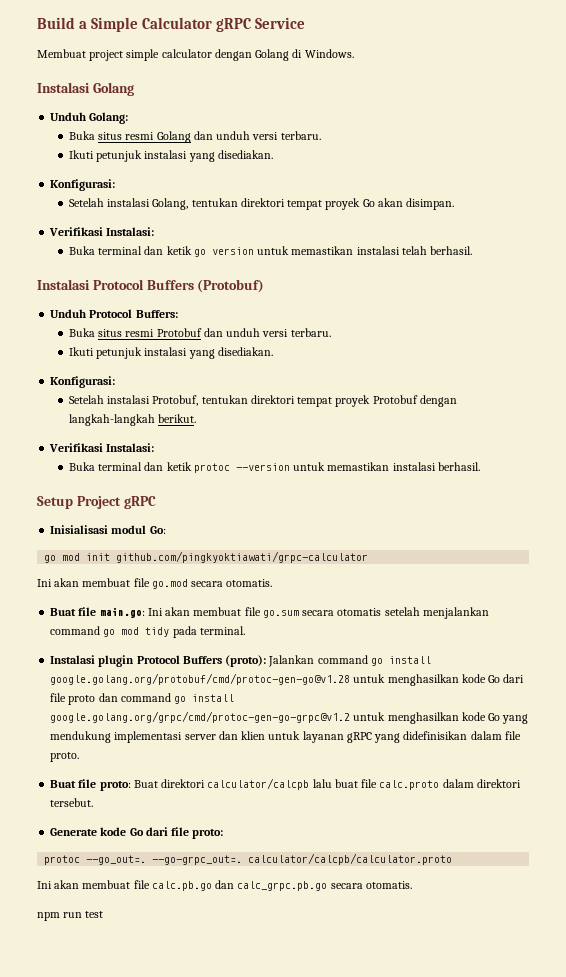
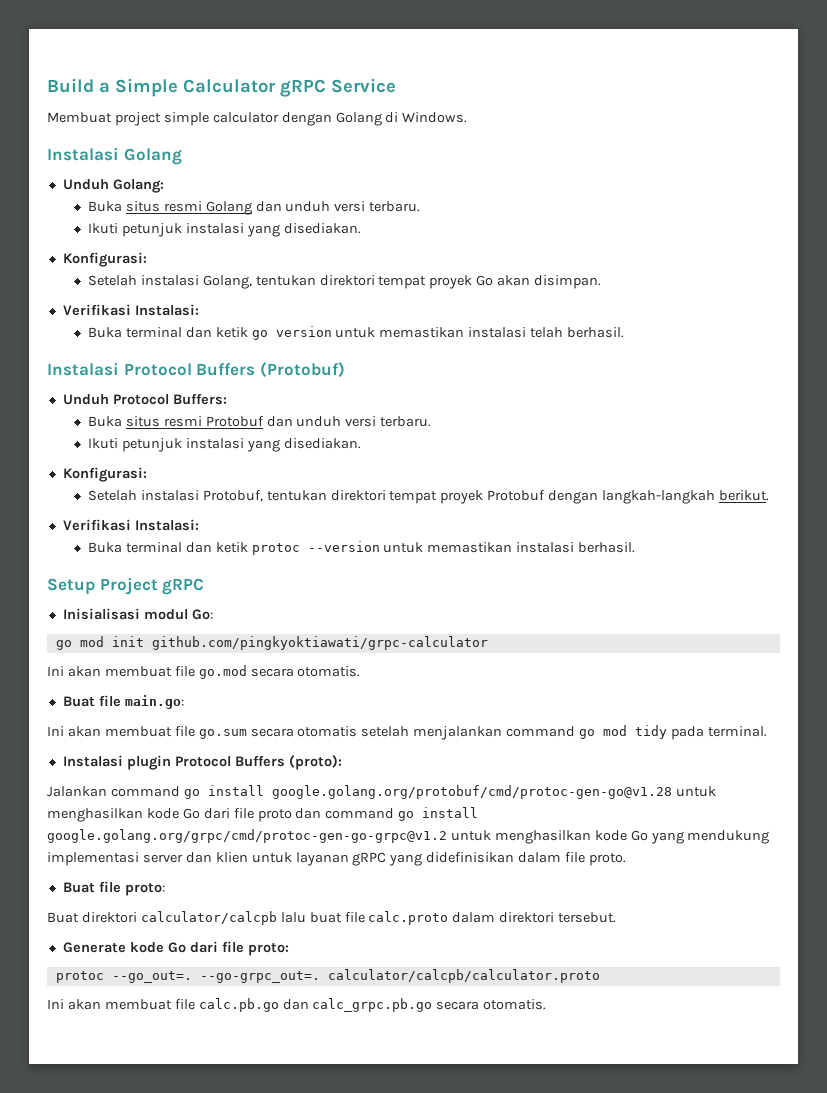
- Buat file main.go: Ini akan membuat file go.sum secara otomatis setelah menjalankan command go mod tidy pada terminal.
+ Buat file main.go:
+ Ini akan membuat file go.sum secara otomatis setelah menjalankan command go mod tidy pada terminal.
- Instalasi plugin Protocol Buffers (proto): Jalankan command go install google.golang.org/protobuf/cmd/protoc-gen-go@v1.28 untuk menghasilkan kode Go dari file proto dan command go install google.golang.org/grpc/cmd/protoc-gen-go-grpc@v1.2 untuk menghasilkan kode Go yang mendukung implementasi server dan klien untuk layanan gRPC yang didefinisikan dalam file proto.
+ Instalasi plugin Protocol Buffers (proto):
+ Jalankan command go install google.golang.org/protobuf/cmd/protoc-gen-go@v1.28 untuk menghasilkan kode Go dari file proto dan command go install google.golang.org/grpc/cmd/protoc-gen-go-grpc@v1.2 untuk menghasilkan kode Go yang mendukung implementasi server dan klien untuk layanan gRPC yang didefinisikan dalam file proto.
- Buat file proto: Buat direktori calculator/calcpb lalu buat file calc.proto dalam direktori tersebut.
+ Buat file proto:
+ Buat direktori calculator/calcpb lalu buat file calc.proto dalam direktori tersebut.
- npm run test

